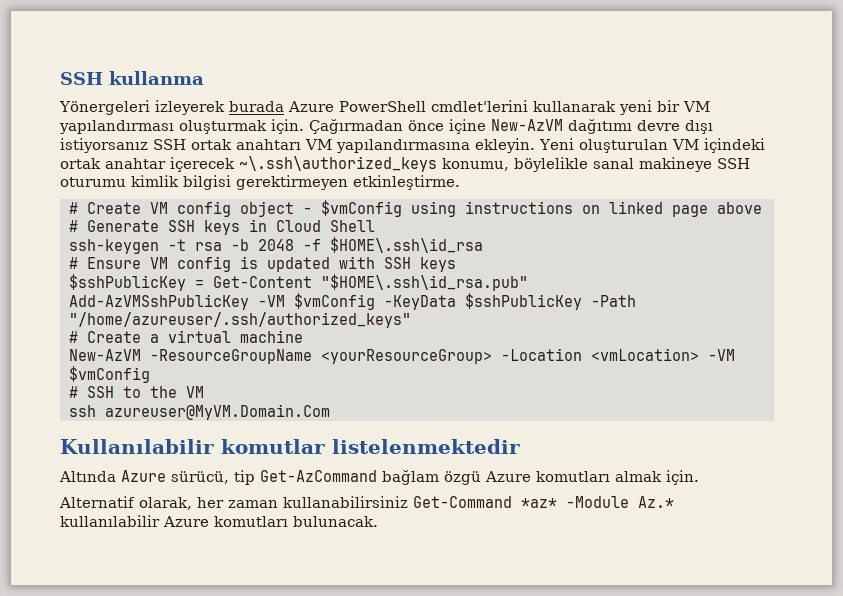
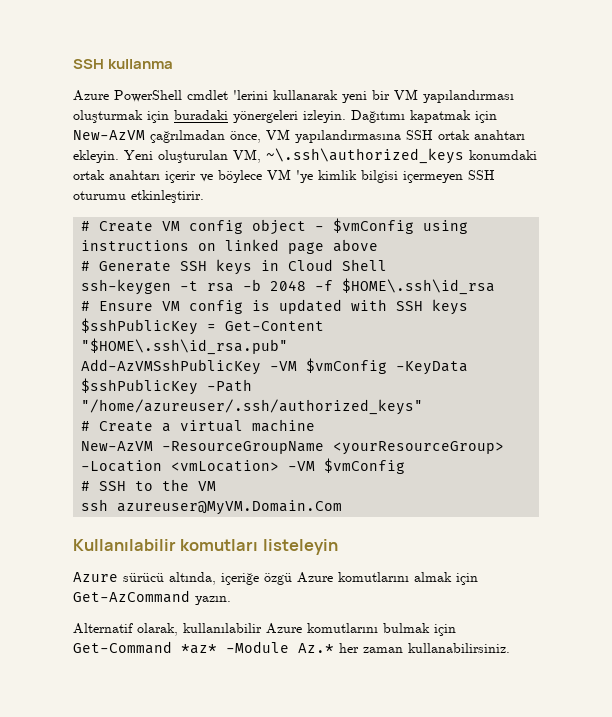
- Yönergeleri izleyerek burada Azure PowerShell cmdlet'lerini kullanarak yeni bir VM yapılandırması oluşturmak için. Çağırmadan önce içine New-AzVM dağıtımı devre dışı istiyorsanız SSH ortak anahtarı VM yapılandırmasına ekleyin.
+ Azure PowerShell cmdlet 'lerini kullanarak yeni bir VM yapılandırması oluşturmak için buradaki yönergeleri izleyin. Dağıtımı kapatmak için New-AzVM çağrılmadan önce, VM yapılandırmasına SSH ortak anahtarı ekleyin.
- Yeni oluşturulan VM içindeki ortak anahtar içerecek ~\.ssh\authorized_keys konumu, böylelikle sanal makineye SSH oturumu kimlik bilgisi gerektirmeyen etkinleştirme.
+ Yeni oluşturulan VM, ~\.ssh\authorized_keys konumdaki ortak anahtarı içerir ve böylece VM 'ye kimlik bilgisi içermeyen SSH oturumu etkinleştirir.
- Kullanılabilir komutlar listelenmektedir
- Altında Azure sürücü, tip Get-AzCommand bağlam özgü Azure komutları almak için.
- Alternatif olarak, her zaman kullanabilirsiniz Get-Command *az* -Module Az.* kullanılabilir Azure komutları bulunacak.
+ Kullanılabilir komutları listeleyin
+ Azure sürücü altında, içeriğe özgü Azure komutlarını almak için Get-AzCommand yazın.
+ Alternatif olarak, kullanılabilir Azure komutlarını bulmak için Get-Command *az* -Module Az.* her zaman kullanabilirsiniz.

